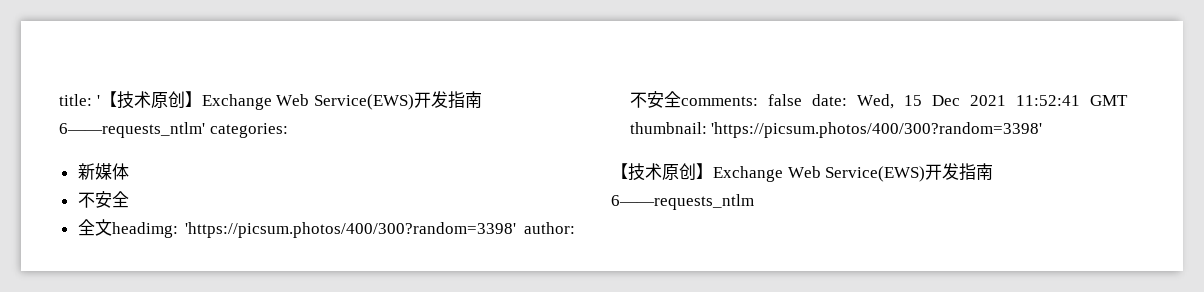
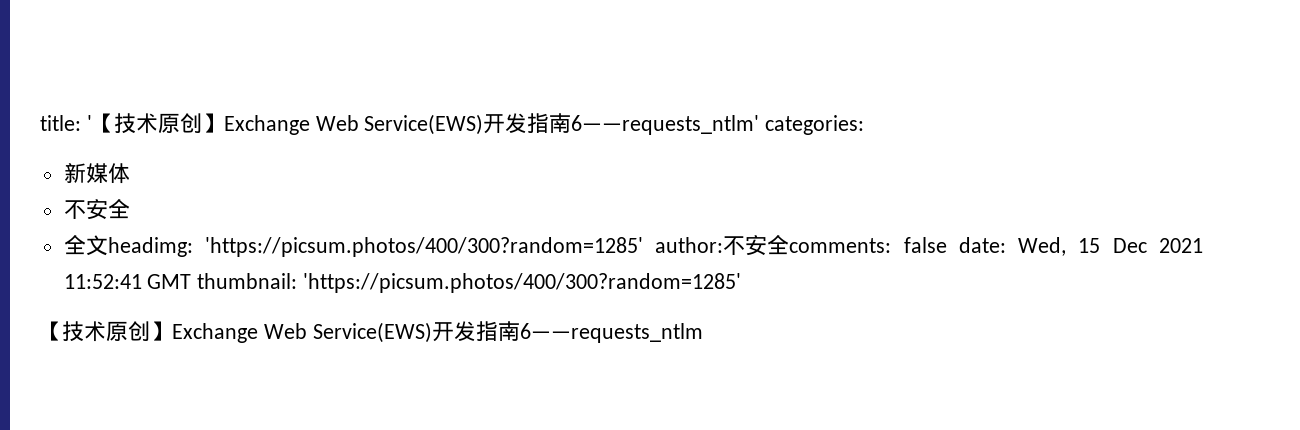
- 全文headimg: 'https://picsum.photos/400/300?random=3398' author:不安全comments: false date: Wed, 15 Dec 2021 11:52:41 GMT thumbnail: 'https://picsum.photos/400/300?random=3398'
+ 全文headimg: 'https://picsum.photos/400/300?random=1285' author:不安全comments: false date: Wed, 15 Dec 2021 11:52:41 GMT thumbnail: 'https://picsum.photos/400/300?random=1285'

